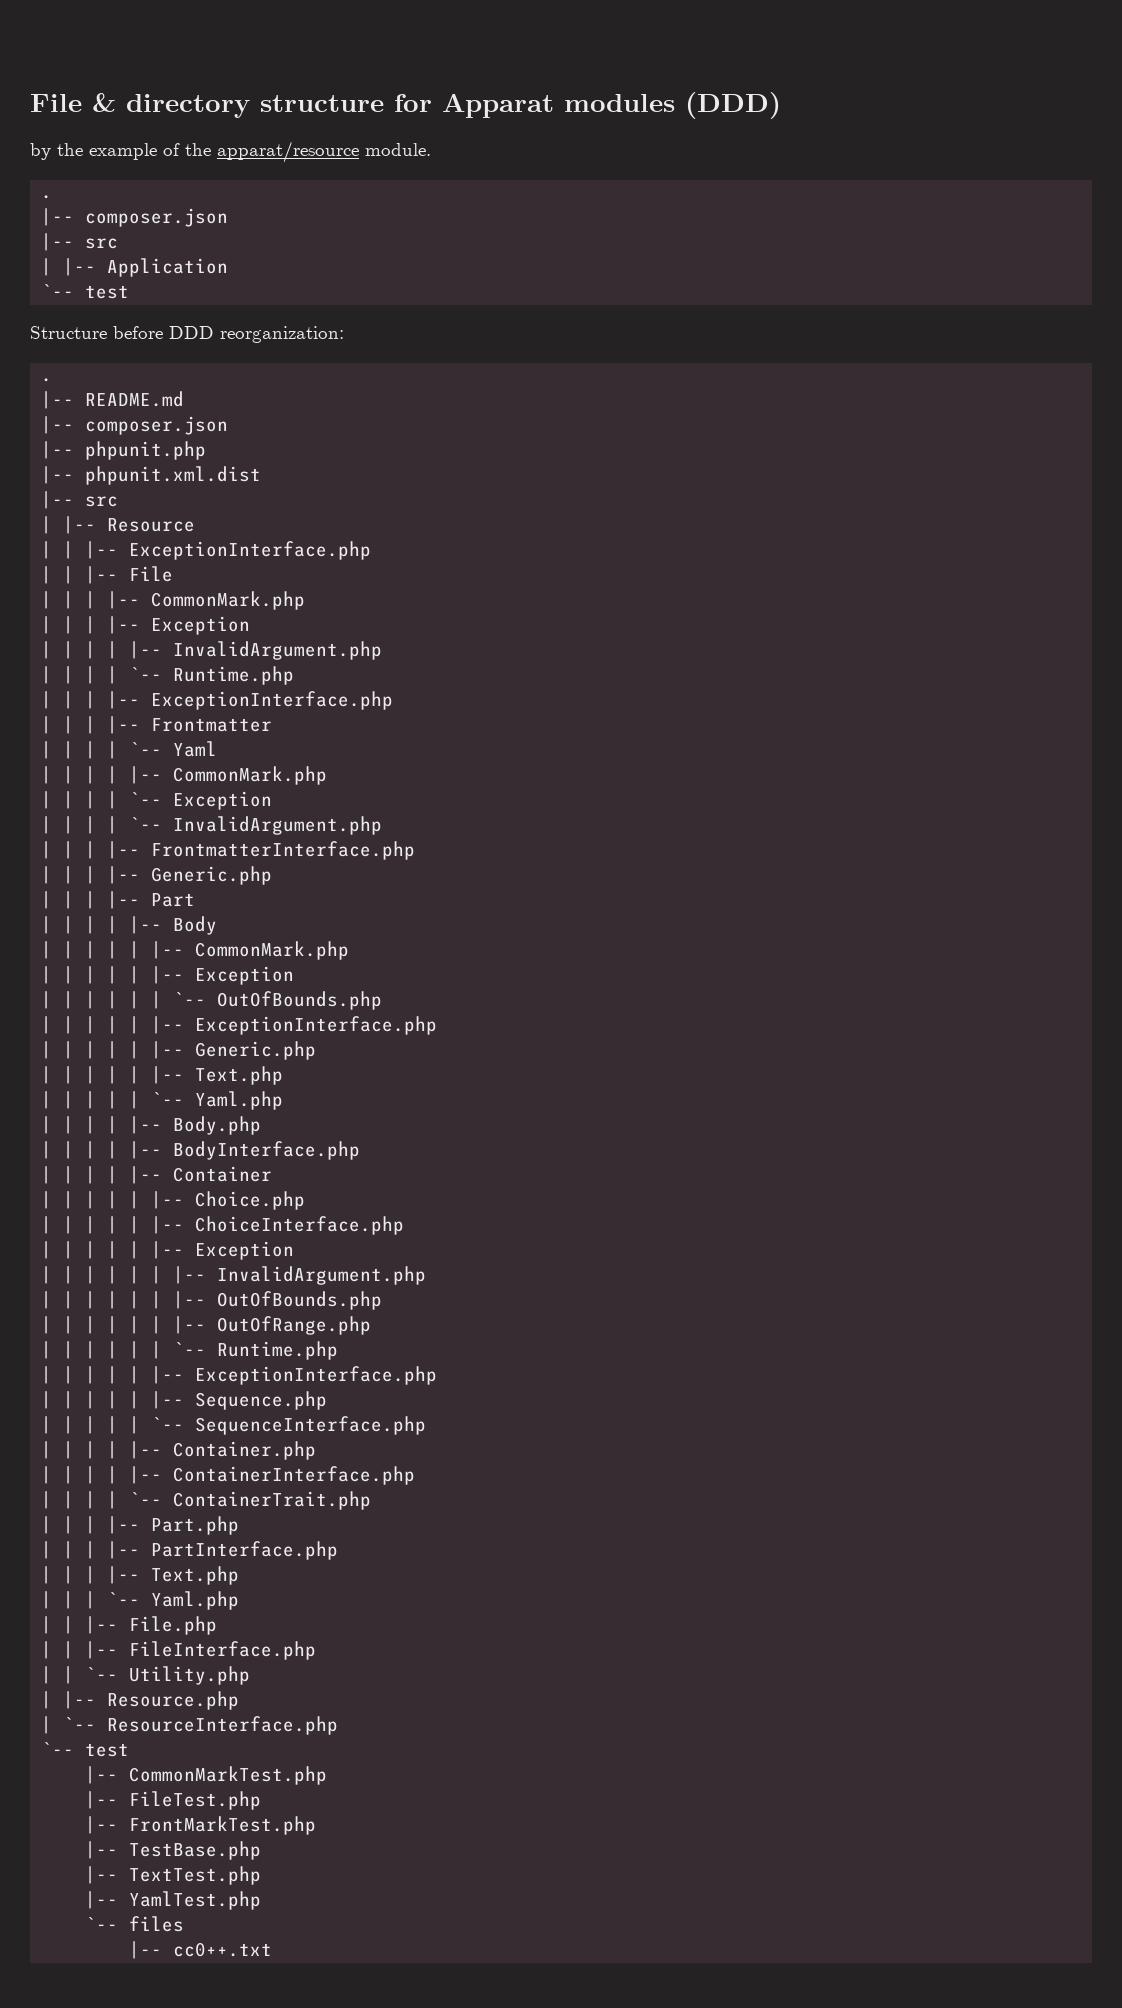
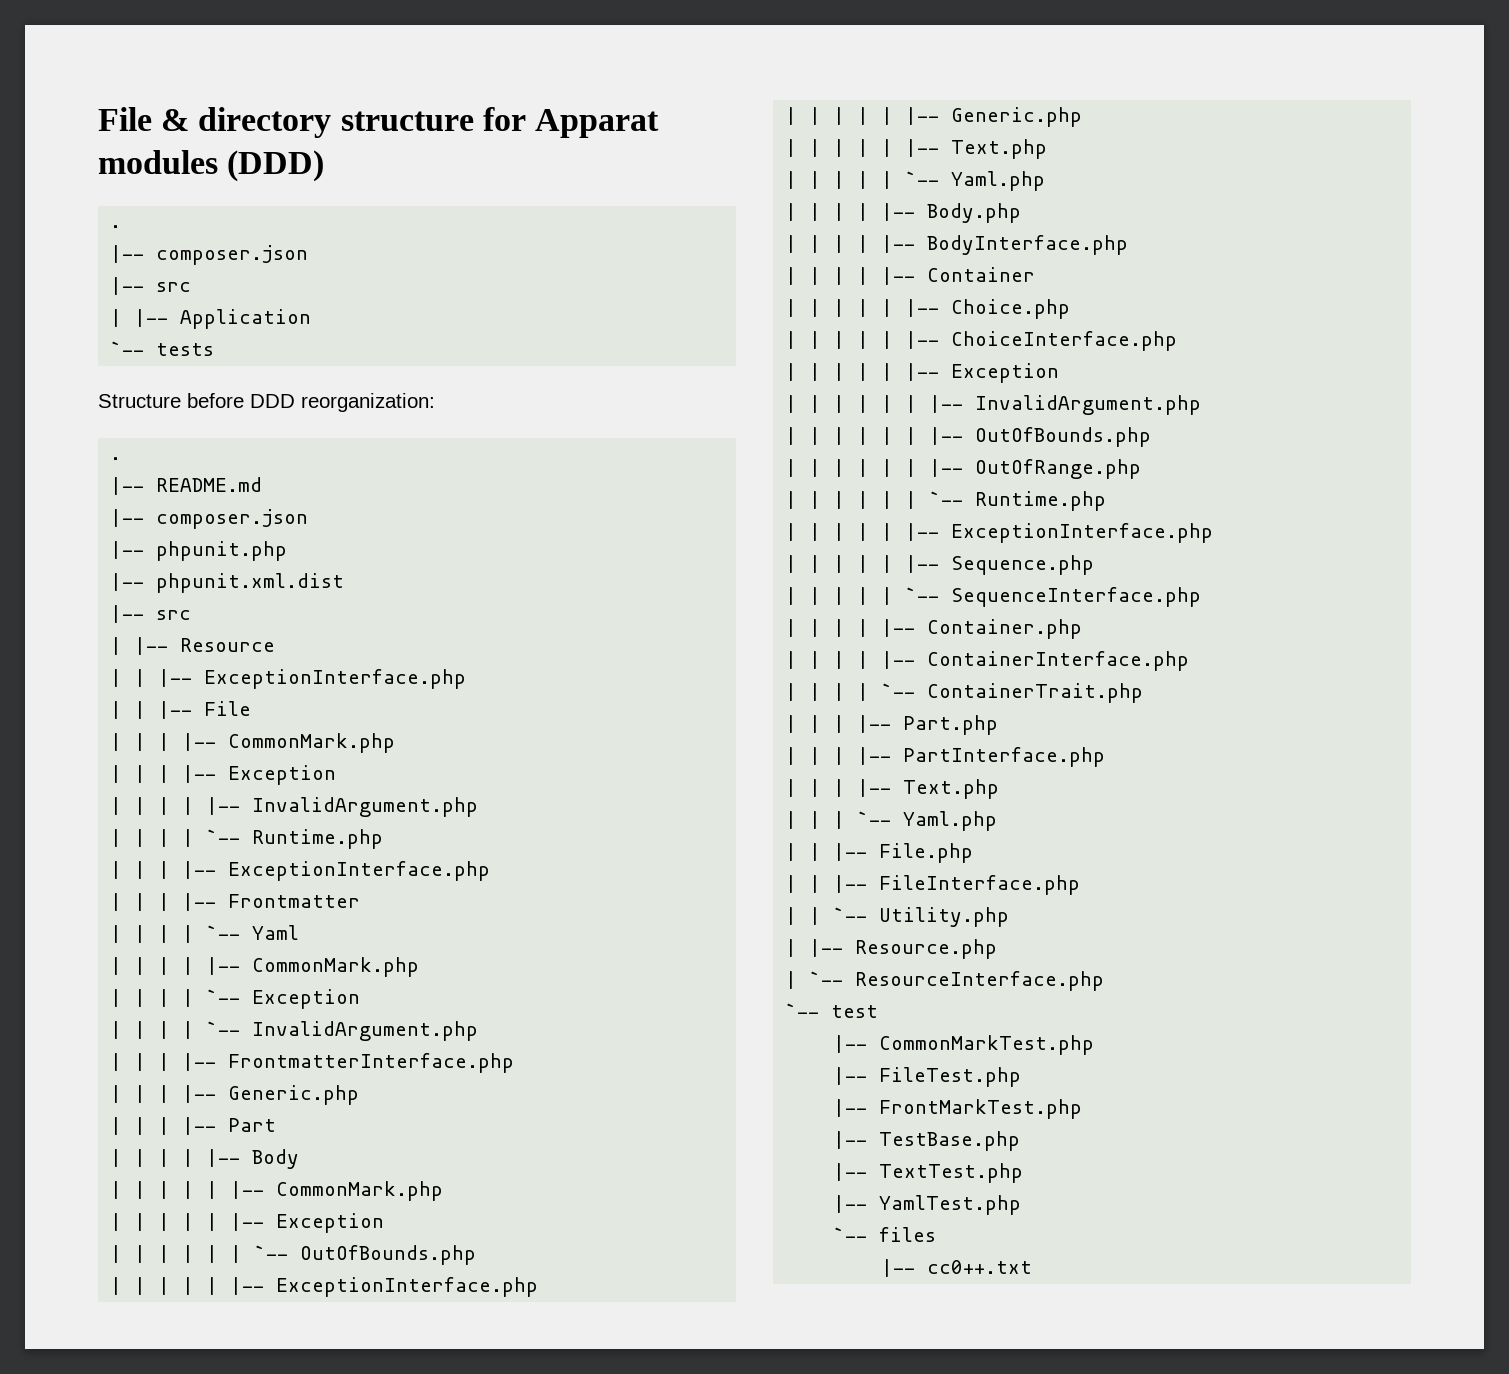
- by the example of the apparat/resource module.
  | |-- Application
- `-- test
+ `-- tests

